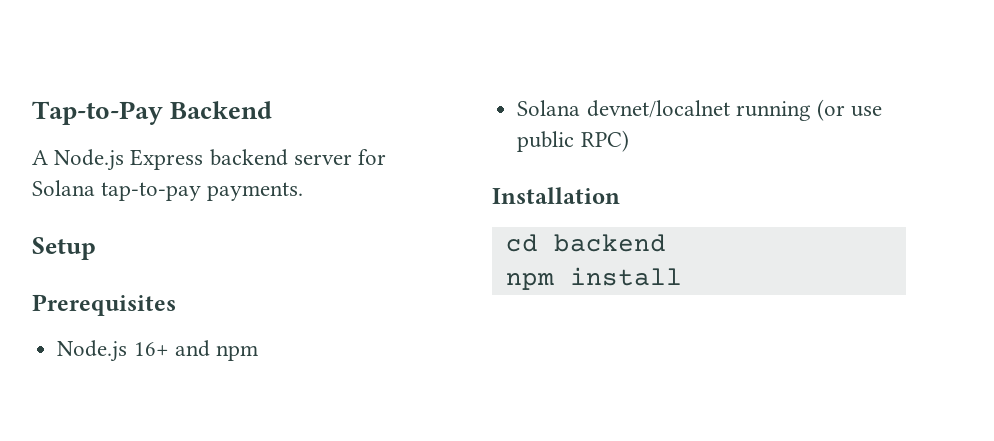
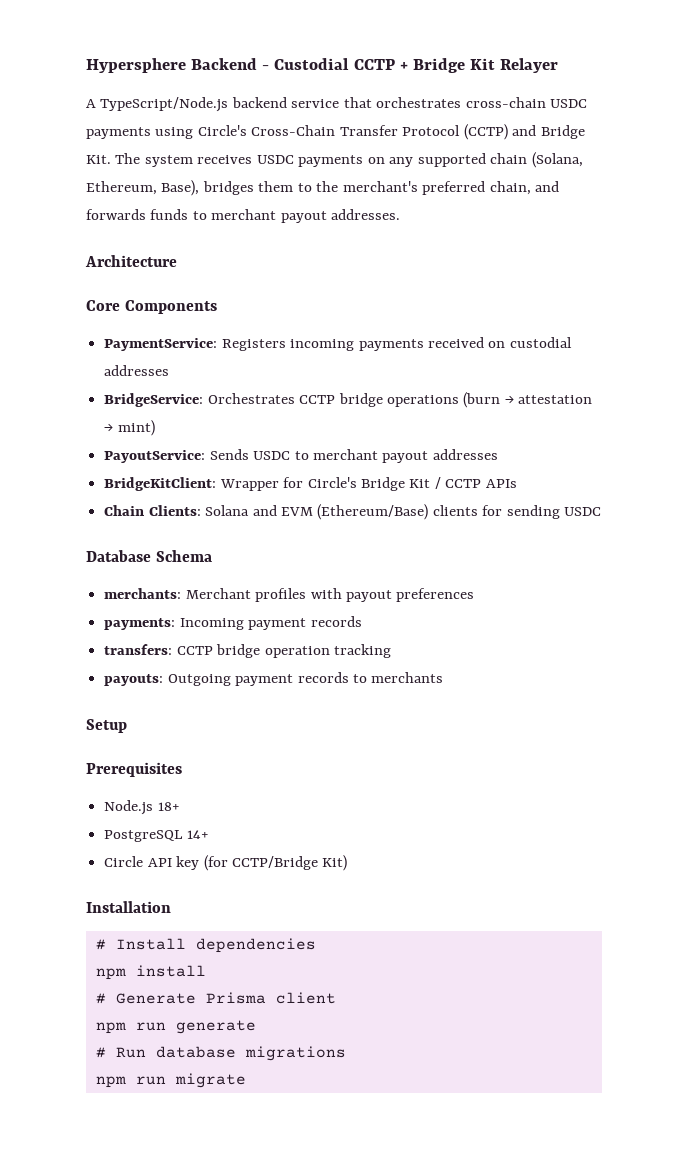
- Tap-to-Pay Backend
- A Node.js Express backend server for Solana tap-to-pay payments.
+ Hypersphere Backend - Custodial CCTP + Bridge Kit Relayer
+ A TypeScript/Node.js backend service that orchestrates cross-chain USDC payments using Circle's Cross-Chain Transfer Protocol (CCTP) and Bridge Kit. The system receives USDC payments on any supported chain (Solana, Ethereum, Base), bridges them to the merchant's preferred chain, and forwards funds to merchant payout addresses.
+ Architecture
+ Core Components
+ PaymentService: Registers incoming payments received on custodial addresses
+ BridgeService: Orchestrates CCTP bridge operations (burn → attestation → mint)
+ PayoutService: Sends USDC to merchant payout addresses
+ BridgeKitClient: Wrapper for Circle's Bridge Kit / CCTP APIs
+ Chain Clients: Solana and EVM (Ethereum/Base) clients for sending USDC
+ Database Schema
+ merchants: Merchant profiles with payout preferences
+ payments: Incoming payment records
+ transfers: CCTP bridge operation tracking
+ payouts: Outgoing payment records to merchants
  Setup
  Prerequisites
- Node.js 16+ and npm
- Solana devnet/localnet running (or use public RPC)
+ Node.js 18+
+ PostgreSQL 14+
+ Circle API key (for CCTP/Bridge Kit)
  Installation
- cd backend
+ # Install dependencies
  npm install
+ # Generate Prisma client
+ npm run generate
+ # Run database migrations
+ npm run migrate

